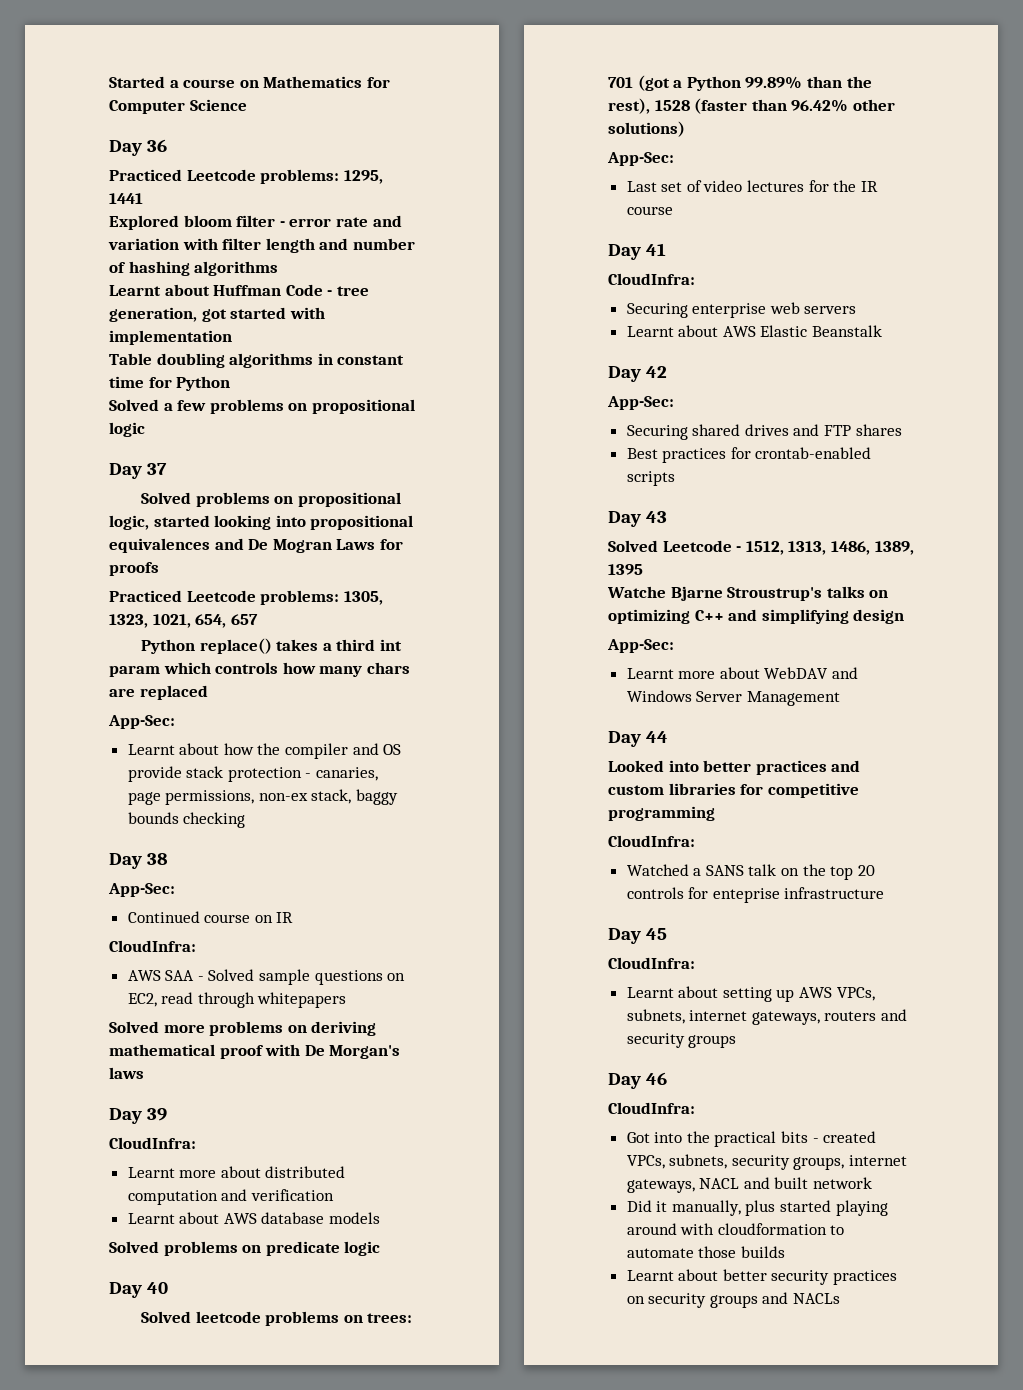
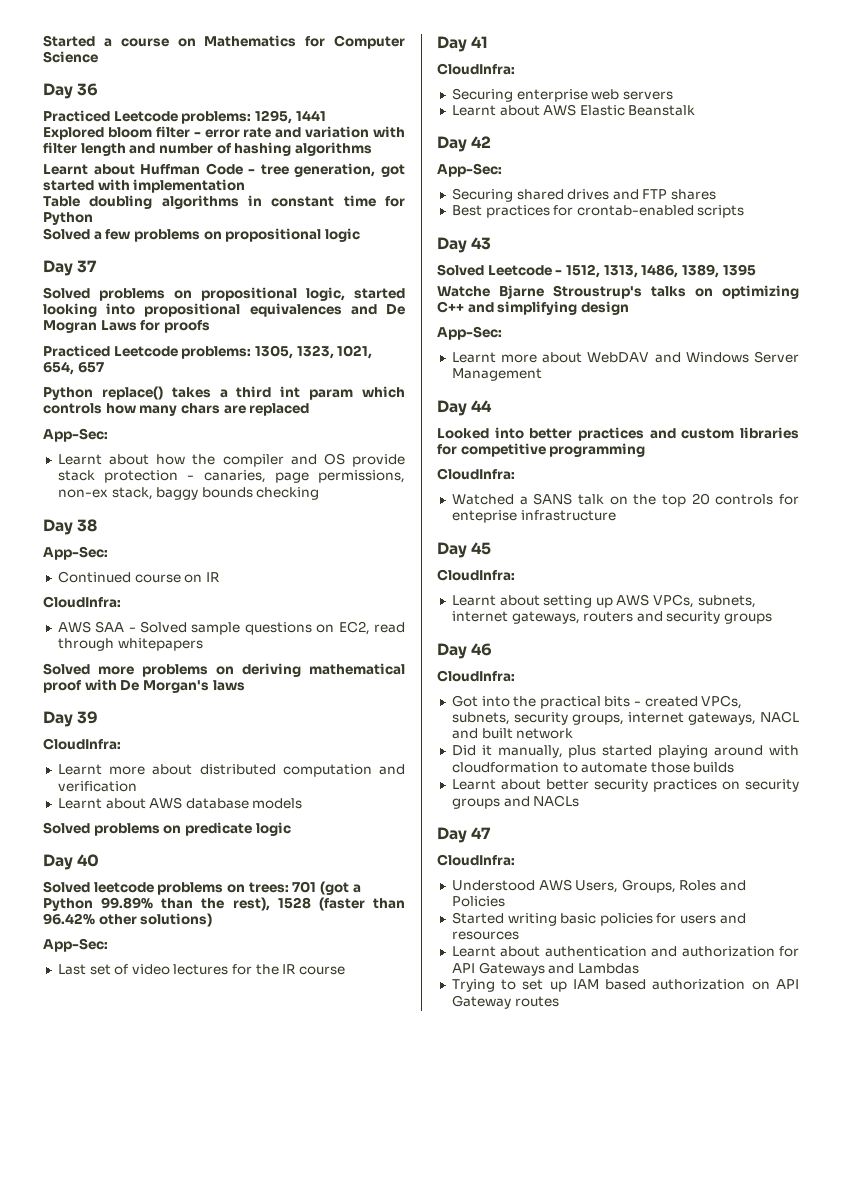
+ Day 47
+ CloudInfra:
+ Understood AWS Users, Groups, Roles and Policies
+ Started writing basic policies for users and resources
+ Learnt about authentication and authorization for API Gateways and Lambdas
+ Trying to set up IAM based authorization on API Gateway routes

